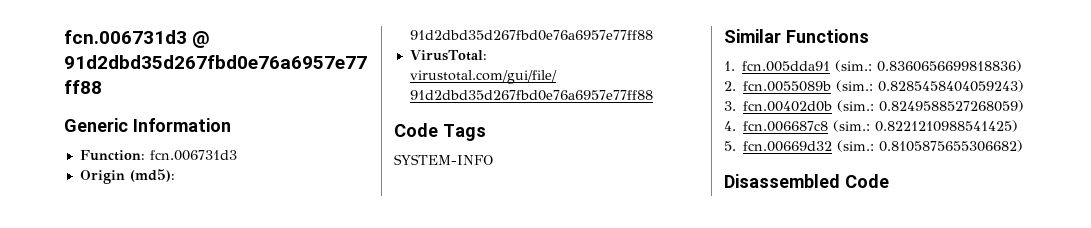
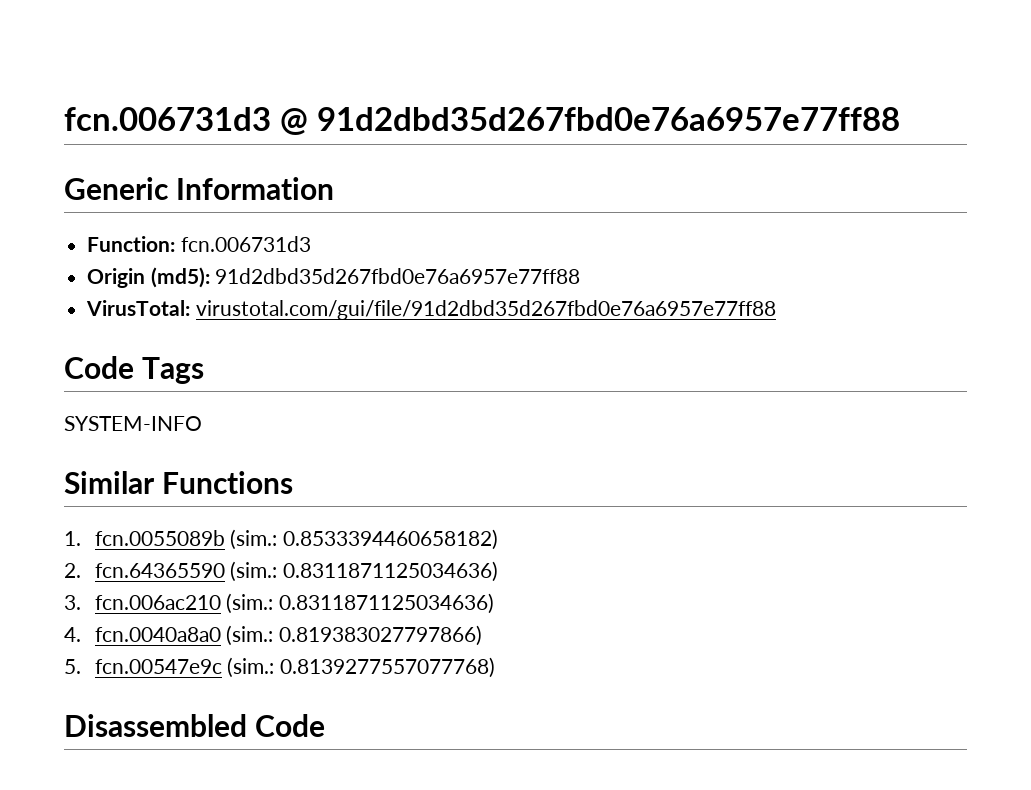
- 1. fcn.005dda91 (sim.: 0.8360656699818836)
- 2. fcn.0055089b (sim.: 0.8285458404059243)
- 3. fcn.00402d0b (sim.: 0.8249588527268059)
- 4. fcn.006687c8 (sim.: 0.8221210988541425)
- 5. fcn.00669d32 (sim.: 0.8105875655306682)
+ 1. fcn.0055089b (sim.: 0.8533394460658182)
+ 2. fcn.64365590 (sim.: 0.8311871125034636)
+ 3. fcn.006ac210 (sim.: 0.8311871125034636)
+ 4. fcn.0040a8a0 (sim.: 0.819383027797866)
+ 5. fcn.00547e9c (sim.: 0.8139277557077768)

